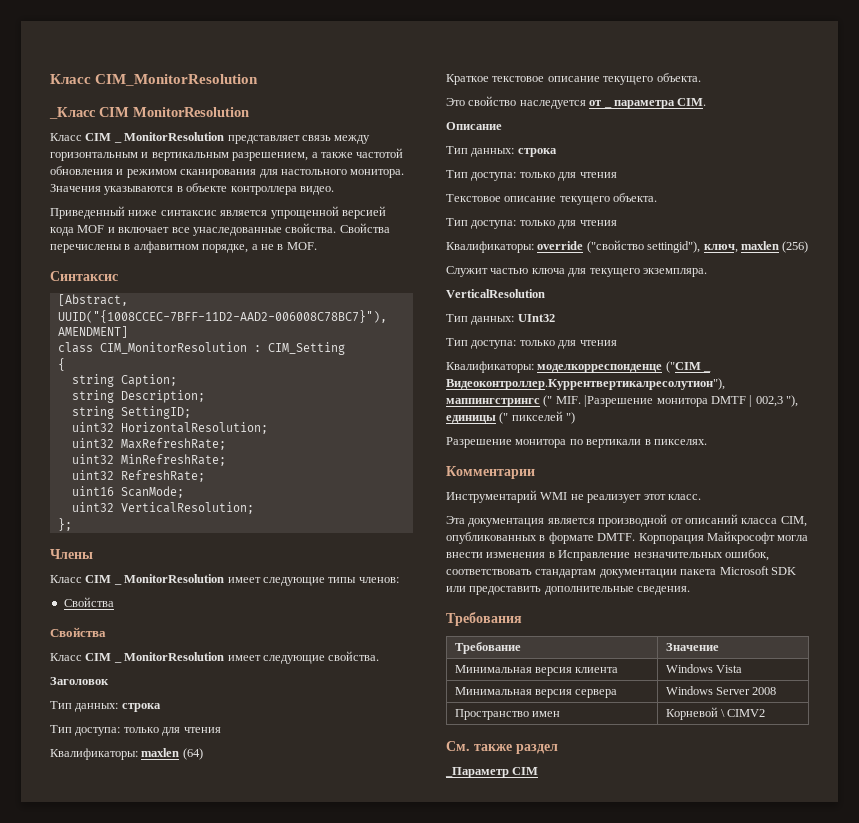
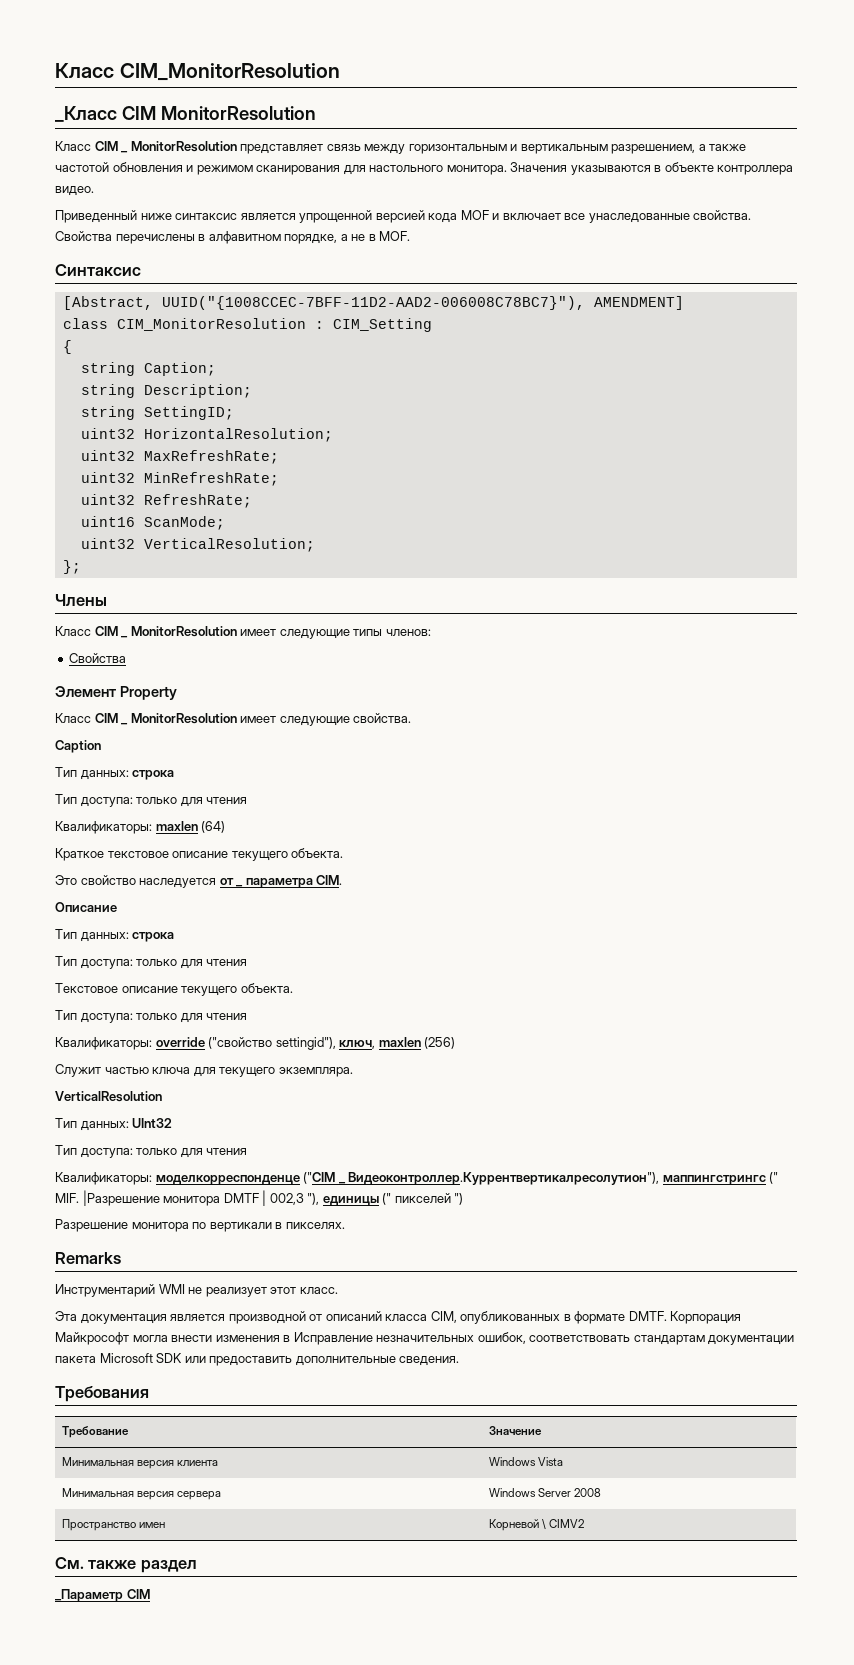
  Класс CIM _ MonitorResolution имеет следующие типы членов:
  Свойства
- Свойства
+ Элемент Property
- Заголовок
+ Caption
- Комментарии
+ Remarks

